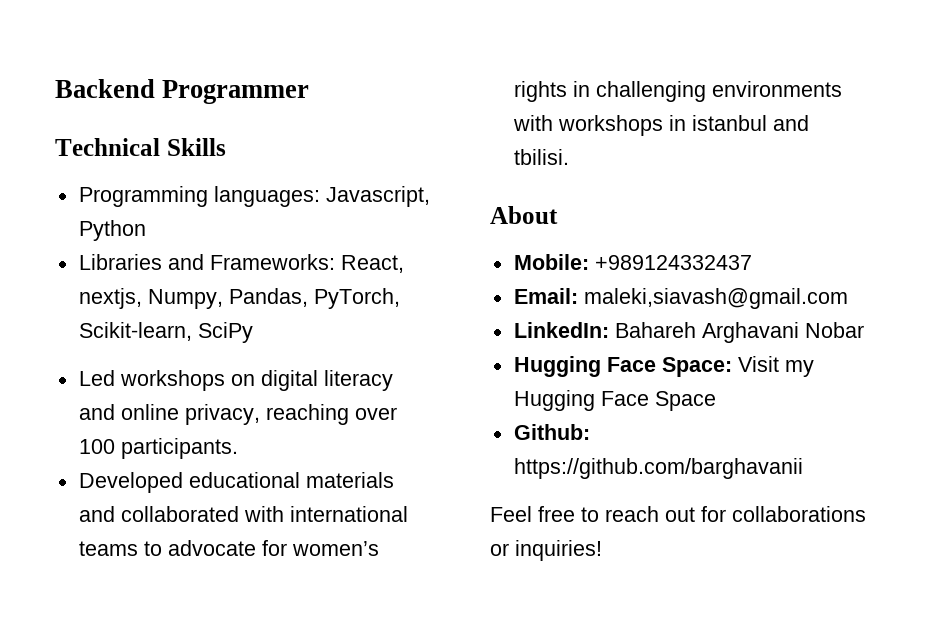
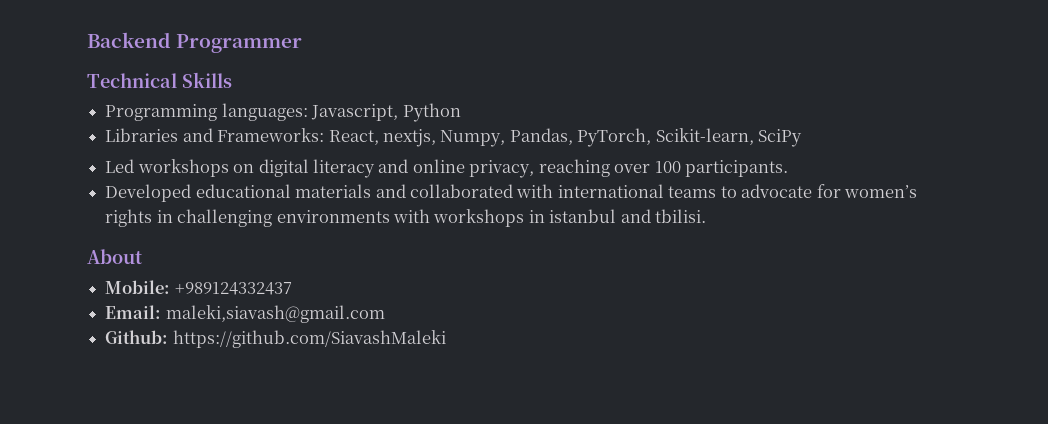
- LinkedIn: Bahareh Arghavani Nobar
- Hugging Face Space: Visit my Hugging Face Space
- Github: https://github.com/barghavanii
- Feel free to reach out for collaborations or inquiries!
+ Github: https://github.com/SiavashMaleki

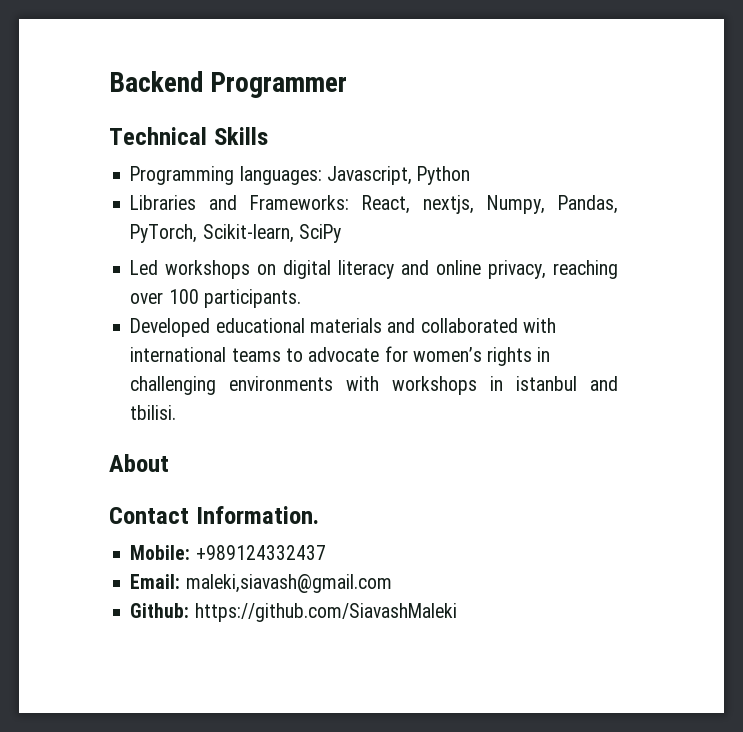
+ Contact Information.

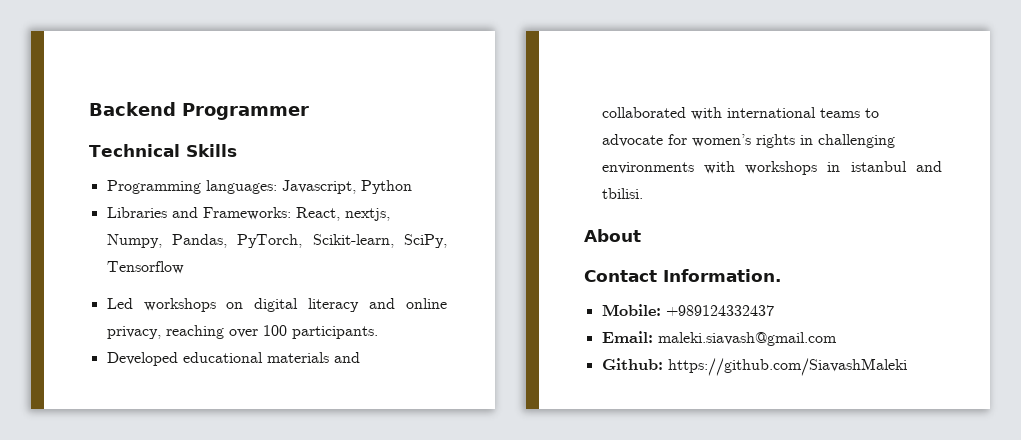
- Libraries and Frameworks: React, nextjs, Numpy, Pandas, PyTorch, Scikit-learn, SciPy
+ Libraries and Frameworks: React, nextjs, Numpy, Pandas, PyTorch, Scikit-learn, SciPy, Tensorflow
- Email: maleki,siavash@gmail.com
+ Email: maleki.siavash@gmail.com

